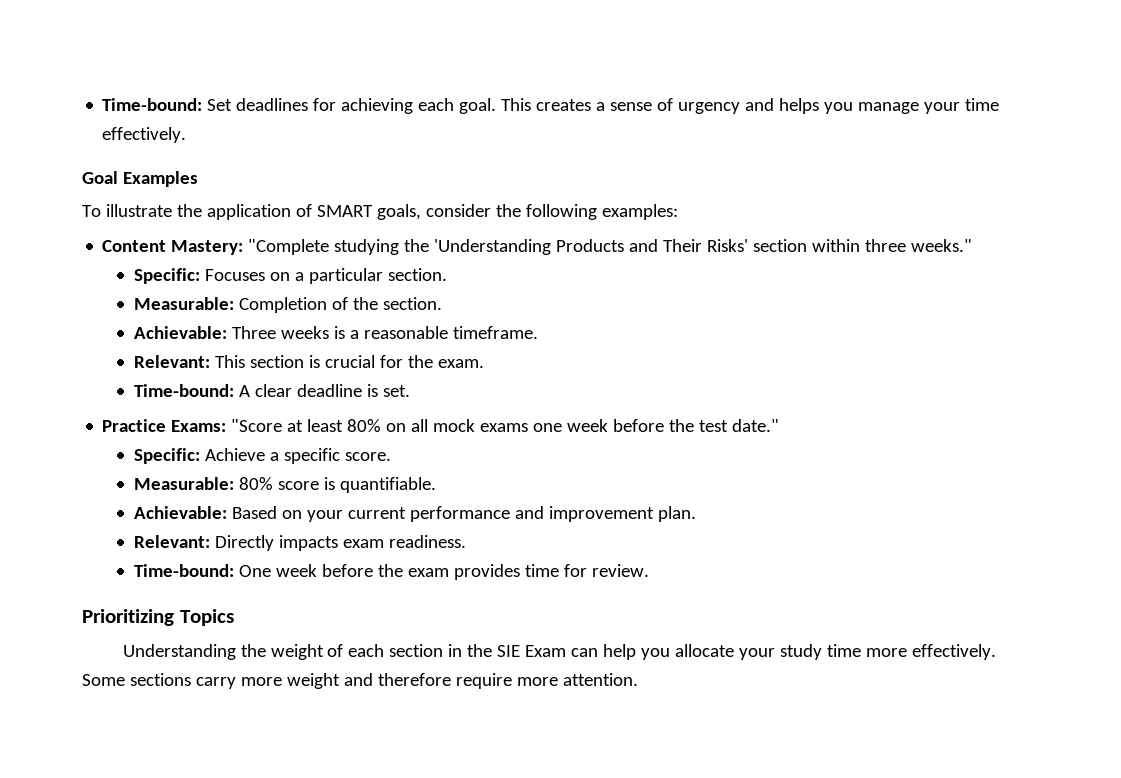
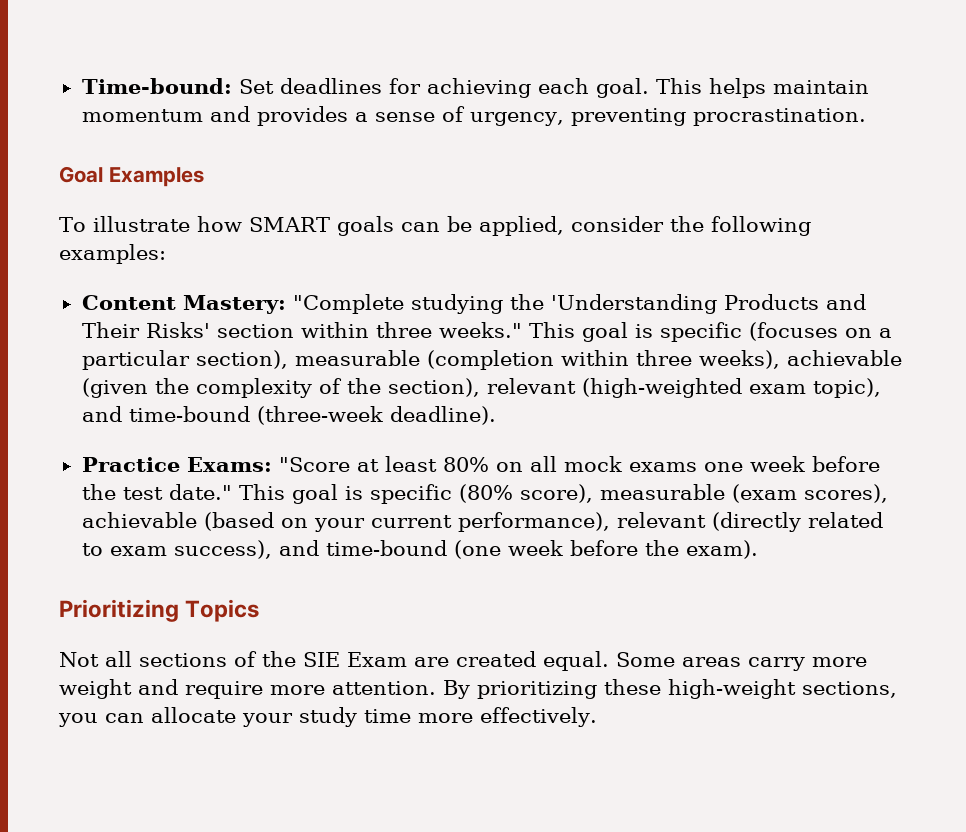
- This creates a sense of urgency and helps you manage your time effectively.
+ This helps maintain momentum and provides a sense of urgency, preventing procrastination.
  Goal Examples
- To illustrate the application of SMART goals, consider the following examples:
+ To illustrate how SMART goals can be applied, consider the following examples:
- Content Mastery: "Complete studying the 'Understanding Products and Their Risks' section within three weeks."
- Specific: Focuses on a particular section.
- Measurable: Completion of the section.
- Achievable: Three weeks is a reasonable timeframe.
- Relevant: This section is crucial for the exam.
- Time-bound: A clear deadline is set.
+ Content Mastery: "Complete studying the 'Understanding Products and Their Risks' section within three weeks." This goal is specific (focuses on a particular section), measurable (completion within three weeks), achievable (given the complexity of the section), relevant (high-weighted exam topic), and time-bound (three-week deadline).
- Practice Exams: "Score at least 80% on all mock exams one week before the test date."
- Specific: Achieve a specific score.
- Measurable: 80% score is quantifiable.
- Achievable: Based on your current performance and improvement plan.
- Relevant: Directly impacts exam readiness.
- Time-bound: One week before the exam provides time for review.
+ Practice Exams: "Score at least 80% on all mock exams one week before the test date." This goal is specific (80% score), measurable (exam scores), achievable (based on your current performance), relevant (directly related to exam success), and time-bound (one week before the exam).
  Prioritizing Topics
- Understanding the weight of each section in the SIE Exam can help you allocate your study time more effectively. Some sections carry more weight and therefore require more attention.
+ Not all sections of the SIE Exam are created equal. Some areas carry more weight and require more attention. By prioritizing these high-weight sections, you can allocate your study time more effectively.

